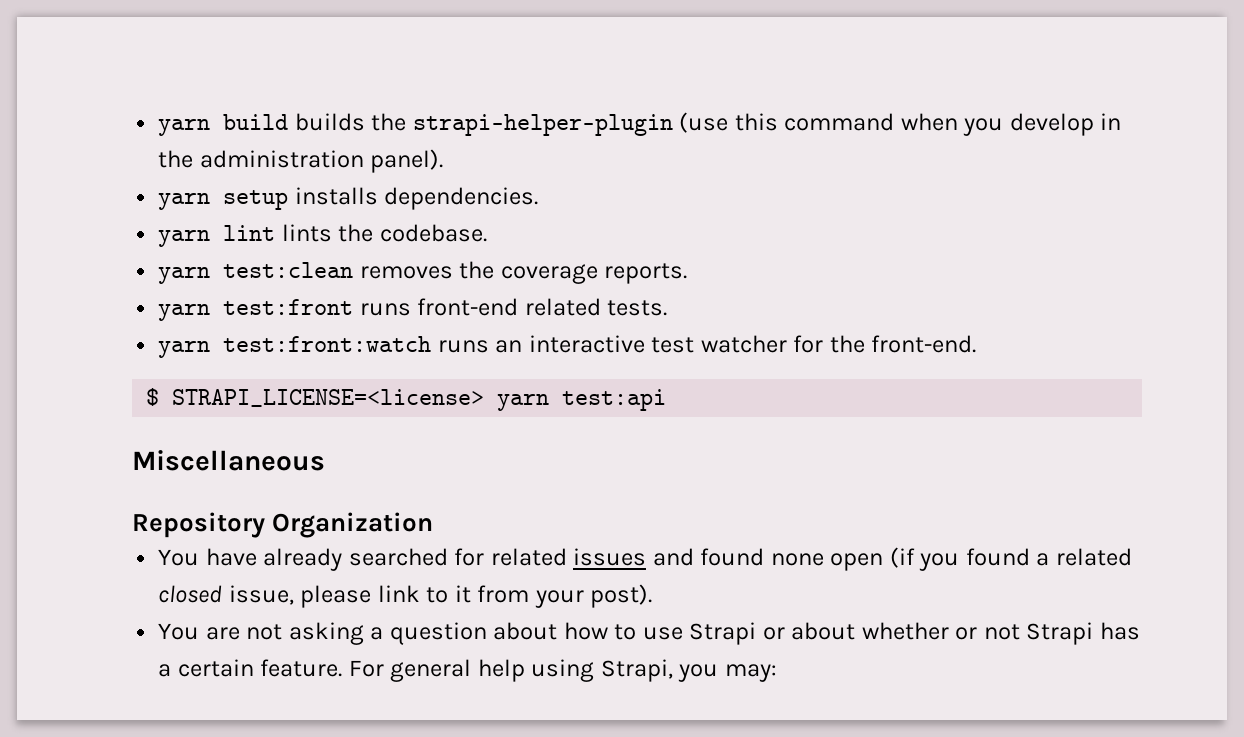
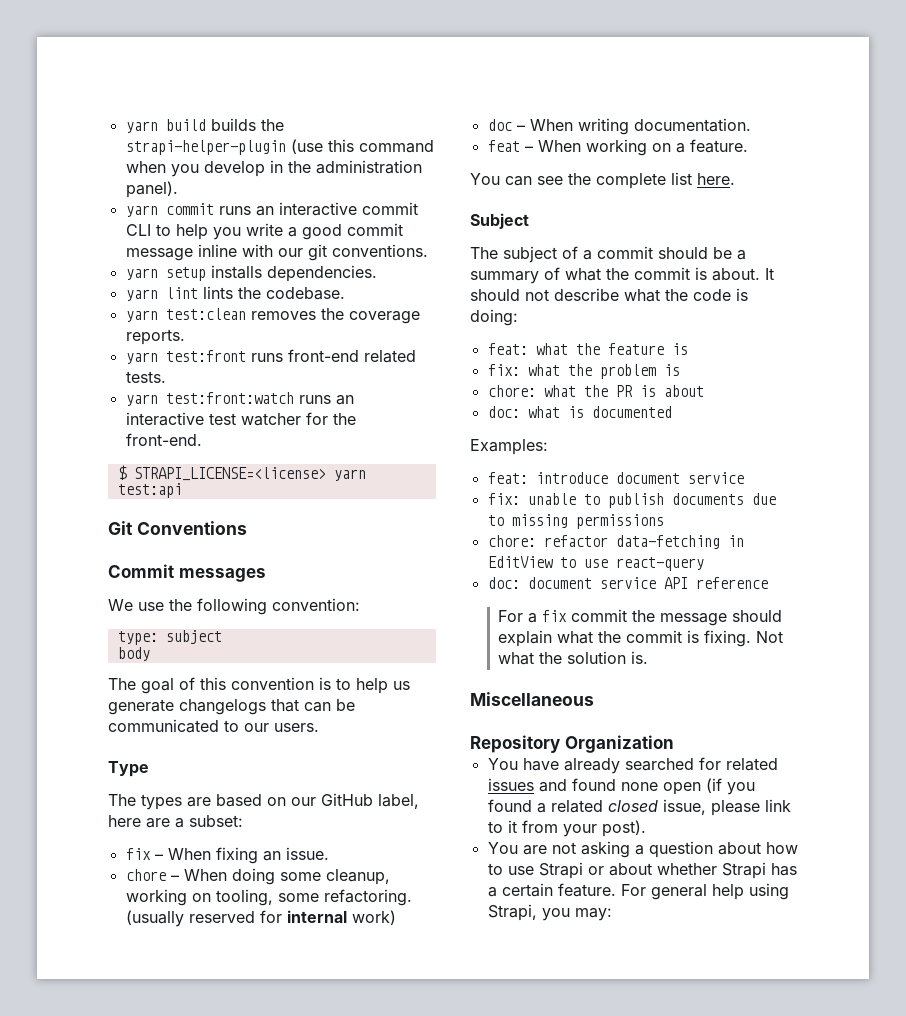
+ yarn commit runs an interactive commit CLI to help you write a good commit message inline with our git conventions.
+ Git Conventions
+ Commit messages
+ We use the following convention:
+ type: subject
+ body
+ The goal of this convention is to help us generate changelogs that can be communicated to our users.
+ Type
+ The types are based on our GitHub label, here are a subset:
+ fix – When fixing an issue.
+ chore – When doing some cleanup, working on tooling, some refactoring. (usually reserved for internal work)
+ doc – When writing documentation.
+ feat – When working on a feature.
+ You can see the complete list here.
+ Subject
+ The subject of a commit should be a summary of what the commit is about. It should not describe what the code is doing:
+ feat: what the feature is
+ fix: what the problem is
+ chore: what the PR is about
+ doc: what is documented
+ Examples:
+ feat: introduce document service
+ fix: unable to publish documents due to missing permissions
+ chore: refactor data-fetching in EditView to use react-query
+ doc: document service API reference
+ For a fix commit the message should explain what the commit is fixing. Not what the solution is.
- You are not asking a question about how to use Strapi or about whether or not Strapi has a certain feature.
+ You are not asking a question about how to use Strapi or about whether Strapi has a certain feature.

